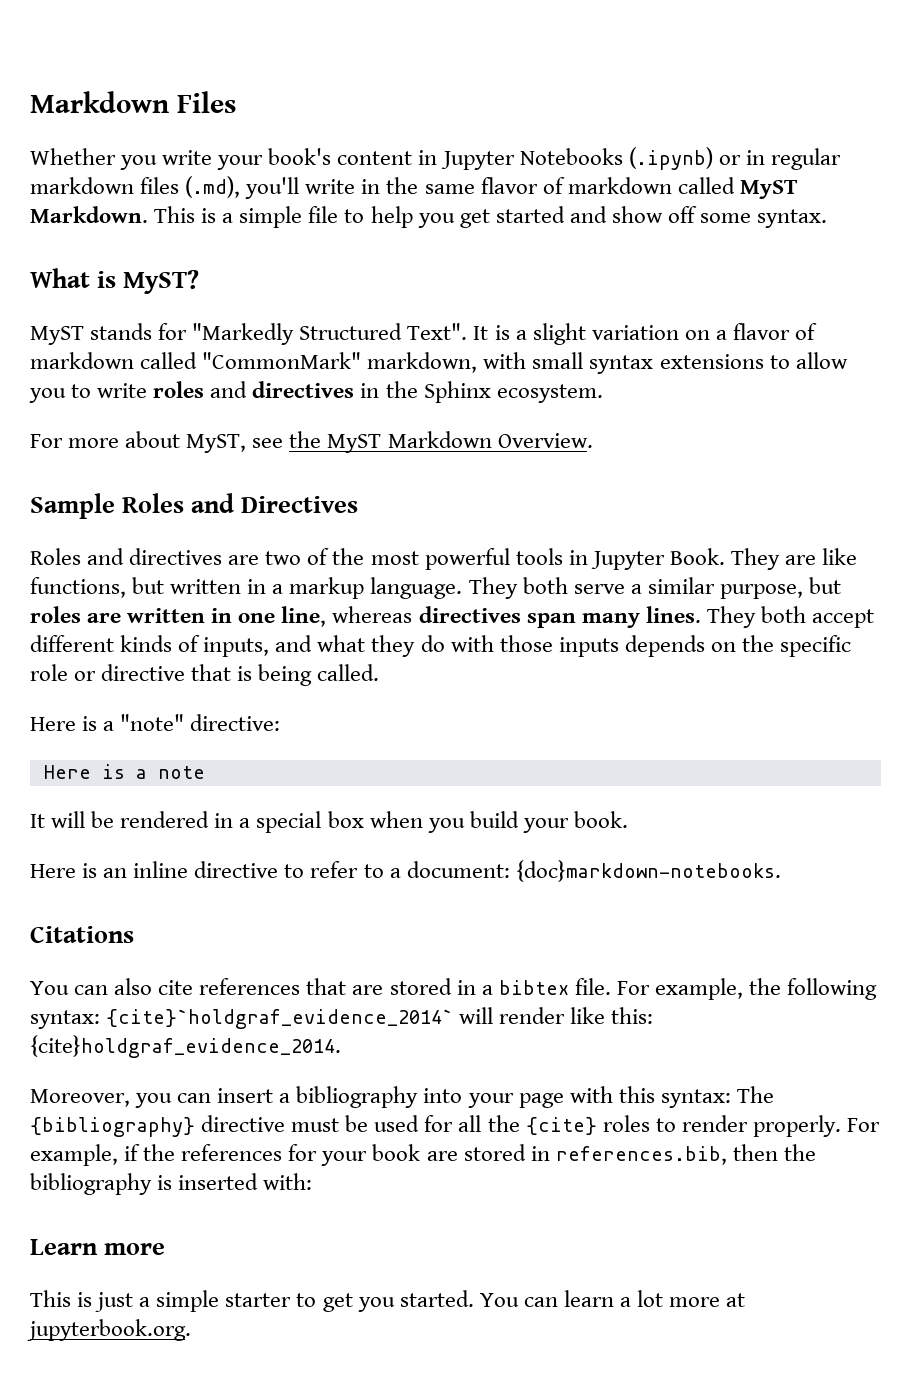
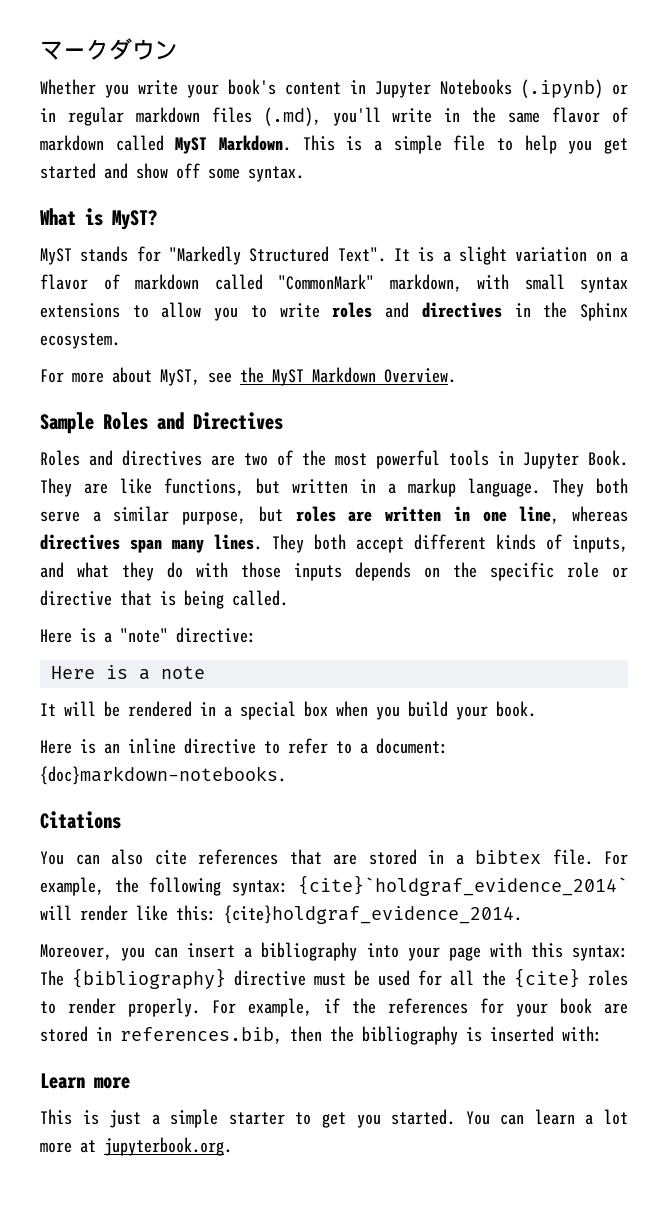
- Markdown Files
+ マークダウン

